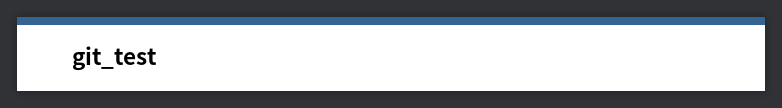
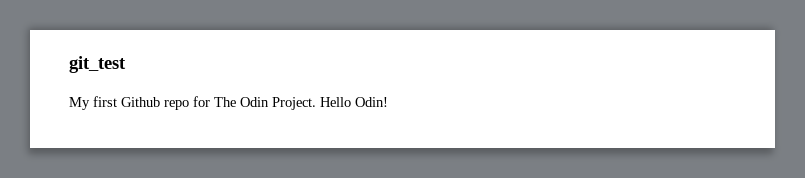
+ My first Github repo for The Odin Project. Hello Odin!

